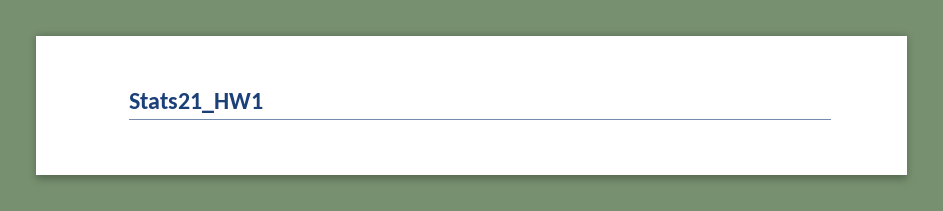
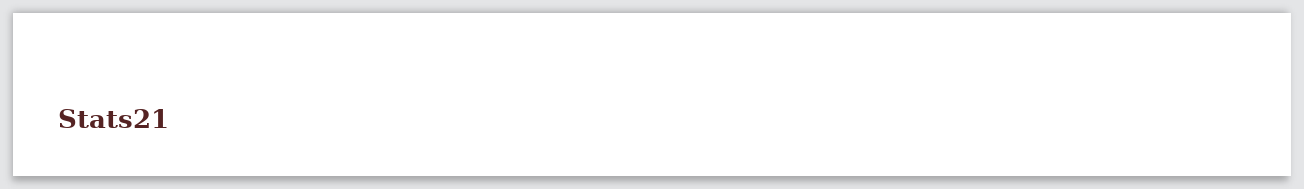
- Stats21_HW1
+ Stats21

